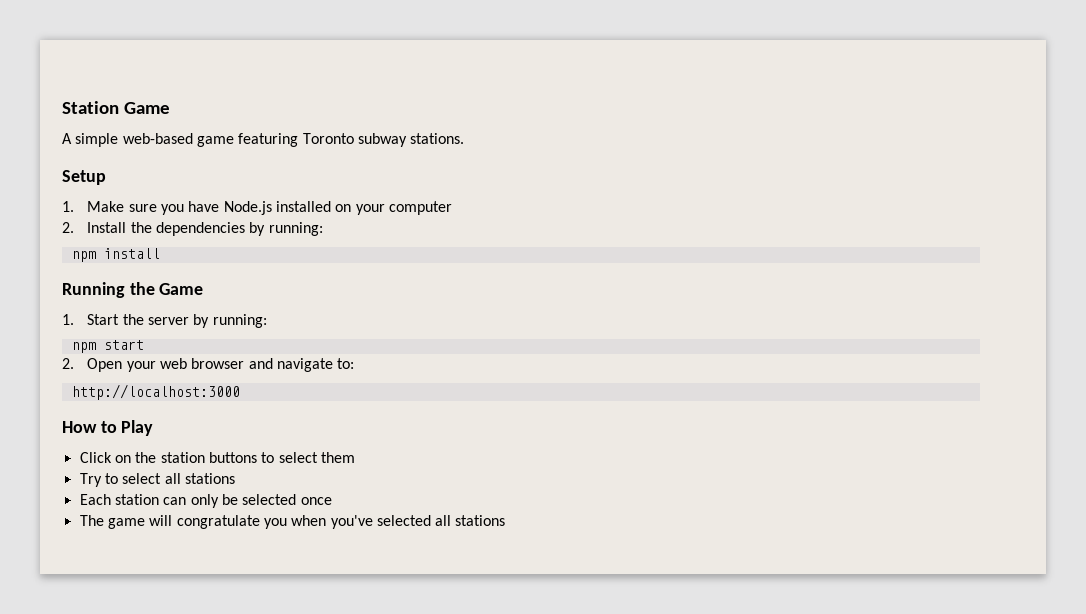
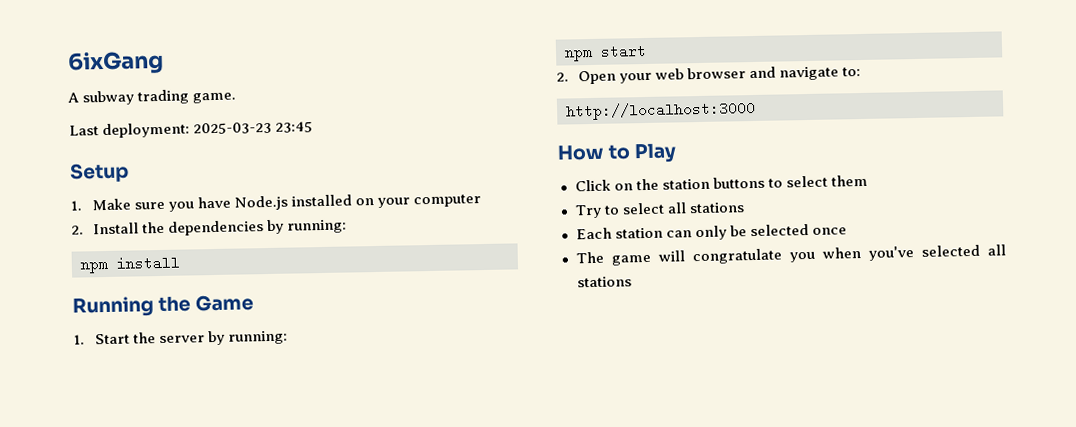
- Station Game
+ 6ixGang
- A simple web-based game featuring Toronto subway stations.
+ A subway trading game.
+ Last deployment: 2025-03-23 23:45

